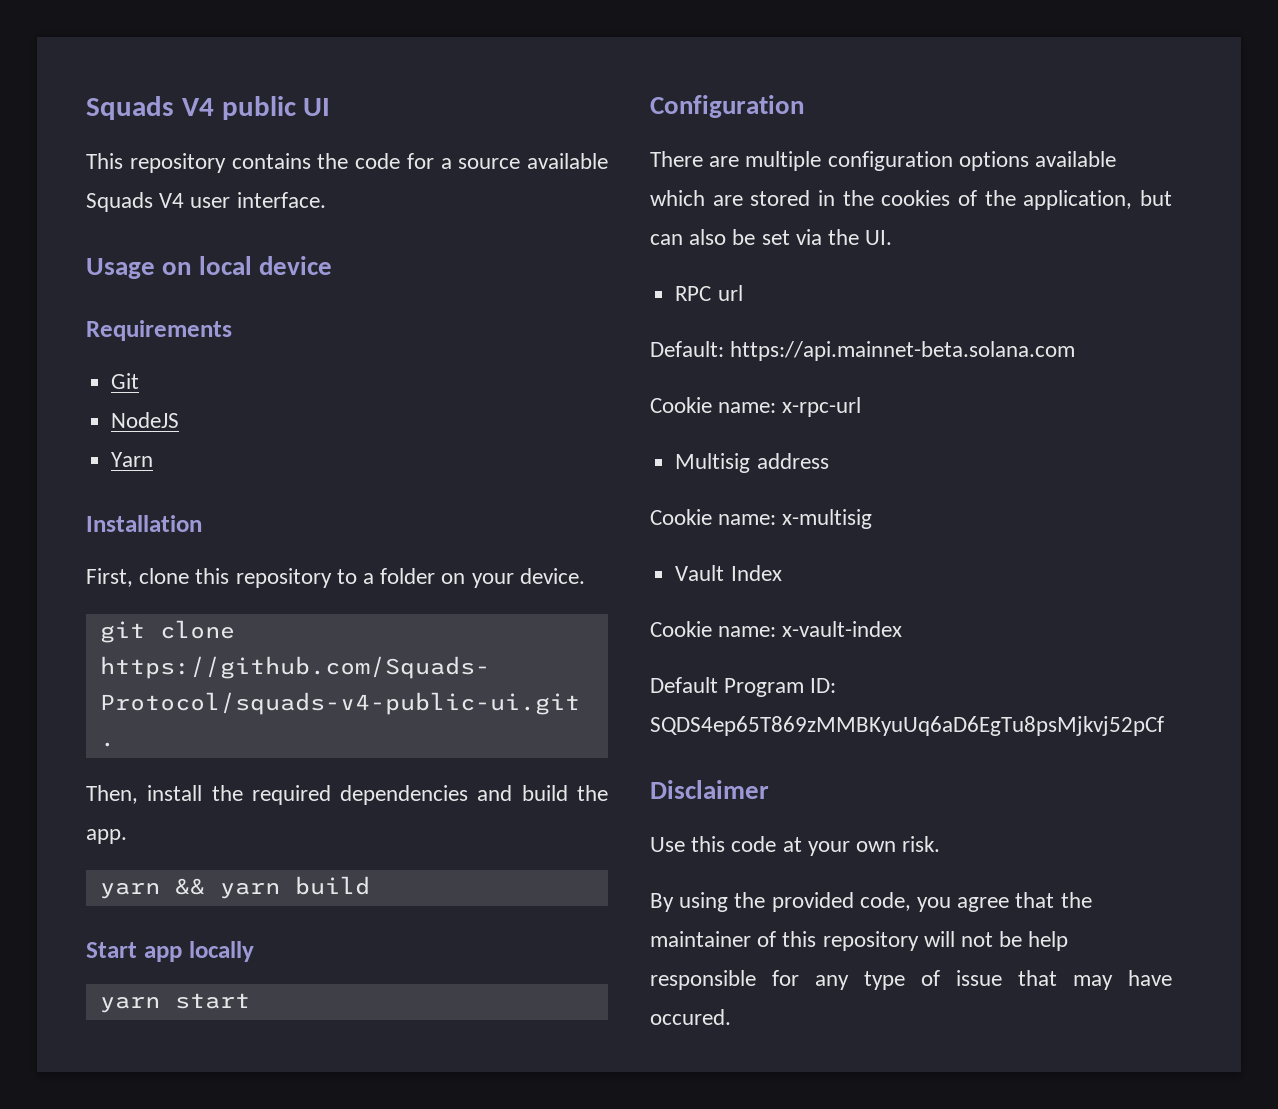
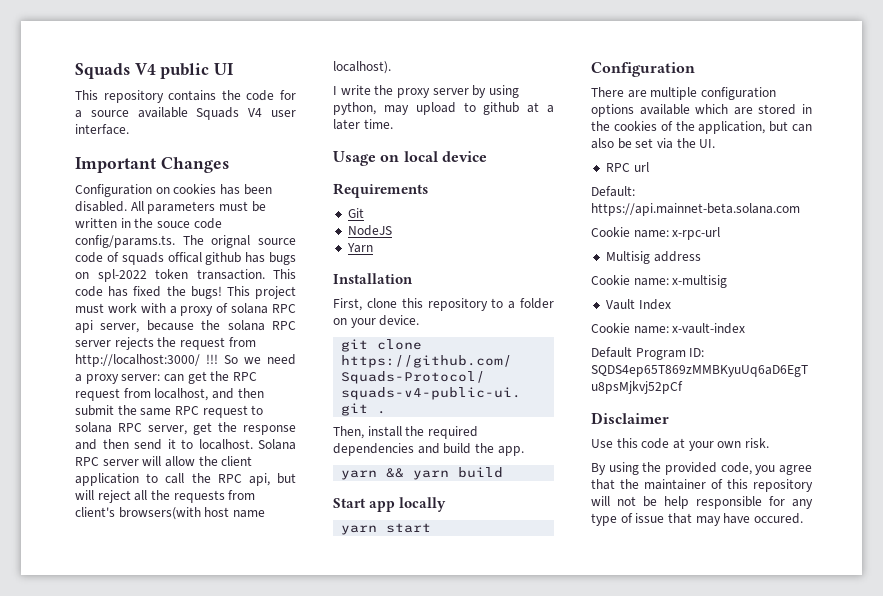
+ Important Changes
+ Configuration on cookies has been disabled. All parameters must be written in the souce code config/params.ts. The orignal source code of squads offical github has bugs on spl-2022 token transaction. This code has fixed the bugs! This project must work with a proxy of solana RPC api server, because the solana RPC server rejects the request from http://localhost:3000/ !!! So we need a proxy server: can get the RPC request from localhost, and then submit the same RPC request to solana RPC server, get the response and then send it to localhost. Solana RPC server will allow the client application to call the RPC api, but will reject all the requests from client's browsers(with host name localhost).
+ I write the proxy server by using python, may upload to github at a later time.

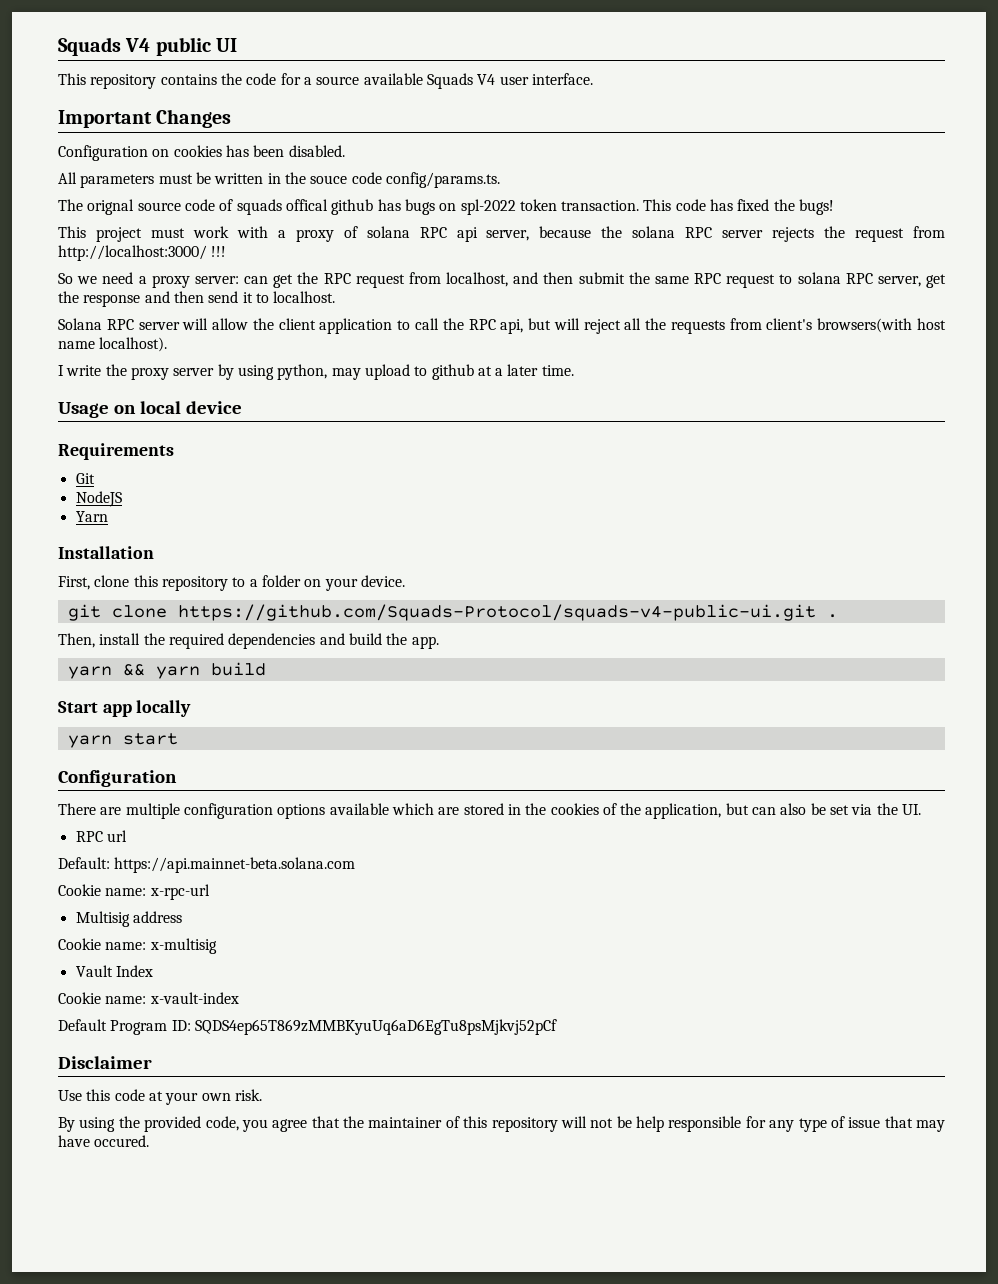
- Configuration on cookies has been disabled. All parameters must be written in the souce code config/params.ts. The orignal source code of squads offical github has bugs on spl-2022 token transaction.
+ Configuration on cookies has been disabled.
+ All parameters must be written in the souce code config/params.ts.
+ The orignal source code of squads offical github has bugs on spl-2022 token transaction.
- This code has fixed the bugs! This project must work with a proxy of solana RPC api server, because the solana RPC server rejects the request from http://localhost:3000/ !!! So we need a proxy server:
+ This code has fixed the bugs!
+ This project must work with a proxy of solana RPC api server, because the solana RPC server rejects the request from http://localhost:3000/ !!!
+ So we need a proxy server:
- can get the RPC request from localhost, and then submit the same RPC request to solana RPC server, get the response and then send it to localhost. Solana RPC server will allow the client application to call the RPC api, but will reject all the requests from client's browsers(with host name localhost).
+ can get the RPC request from localhost, and then submit the same RPC request to solana RPC server, get the response and then send it to localhost.
+ Solana RPC server will allow the client application to call the RPC api, but will reject all the requests from client's browsers(with host name localhost).

